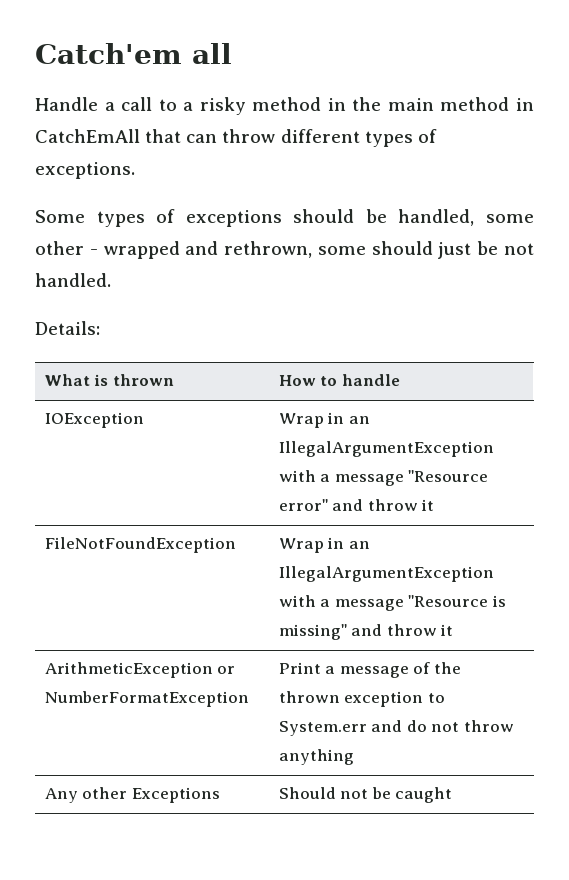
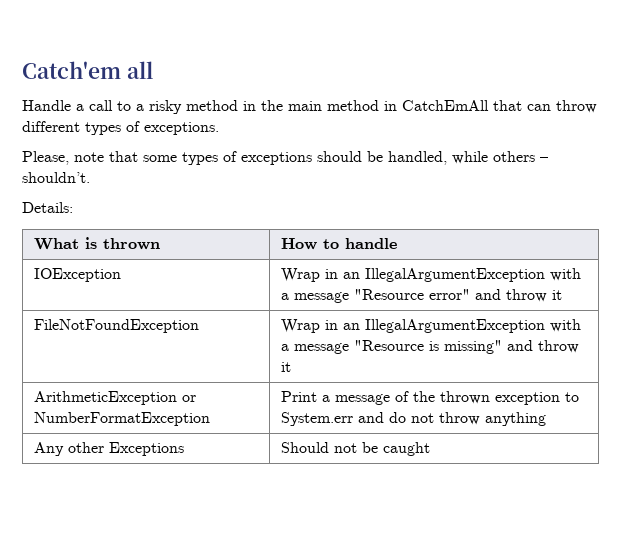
- Some types of exceptions should be handled, some other - wrapped and rethrown, some should just be not handled.
+ Please, note that some types of exceptions should be handled, while others – shouldn’t.

